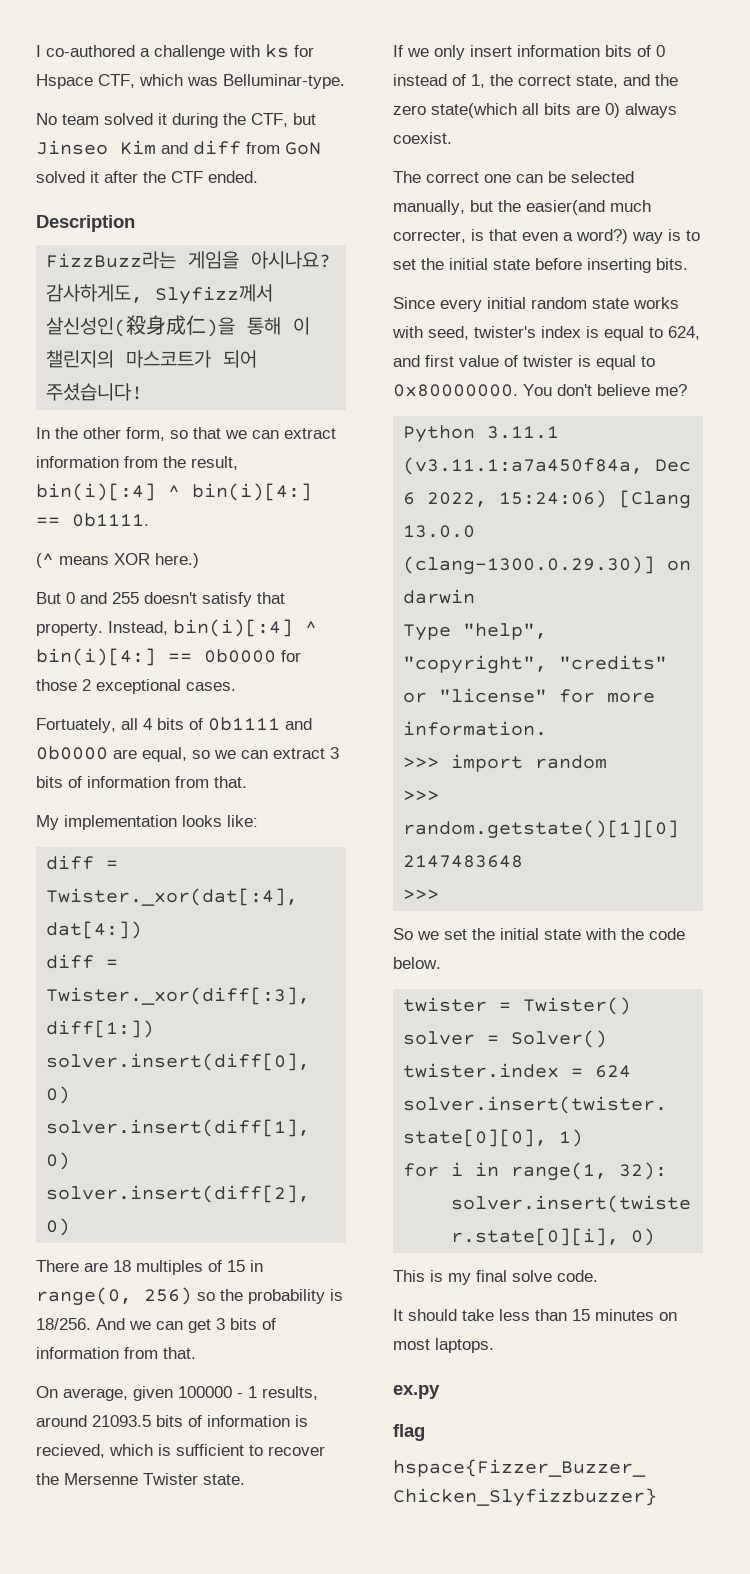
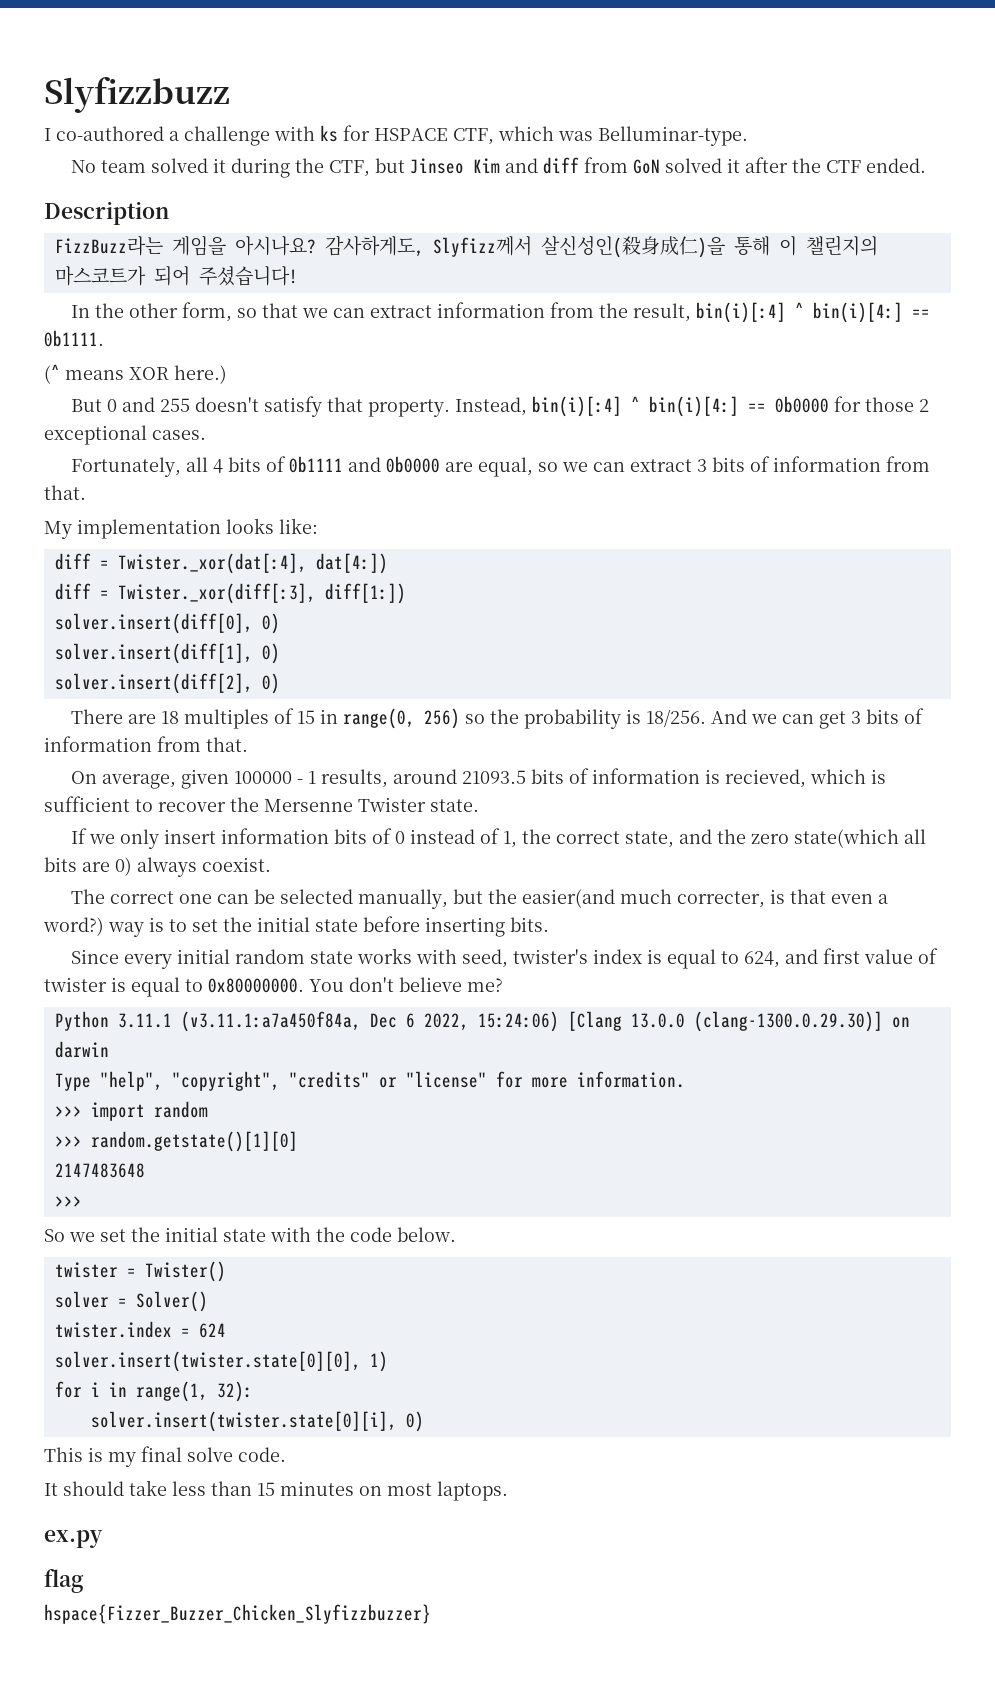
+ Slyfizzbuzz
- I co-authored a challenge with ks for Hspace CTF, which was Belluminar-type.
+ I co-authored a challenge with ks for HSPACE CTF, which was Belluminar-type.
- Fortuately, all 4 bits of 0b1111 and 0b0000 are equal, so we can extract 3 bits of information from that.
+ Fortunately, all 4 bits of 0b1111 and 0b0000 are equal, so we can extract 3 bits of information from that.

